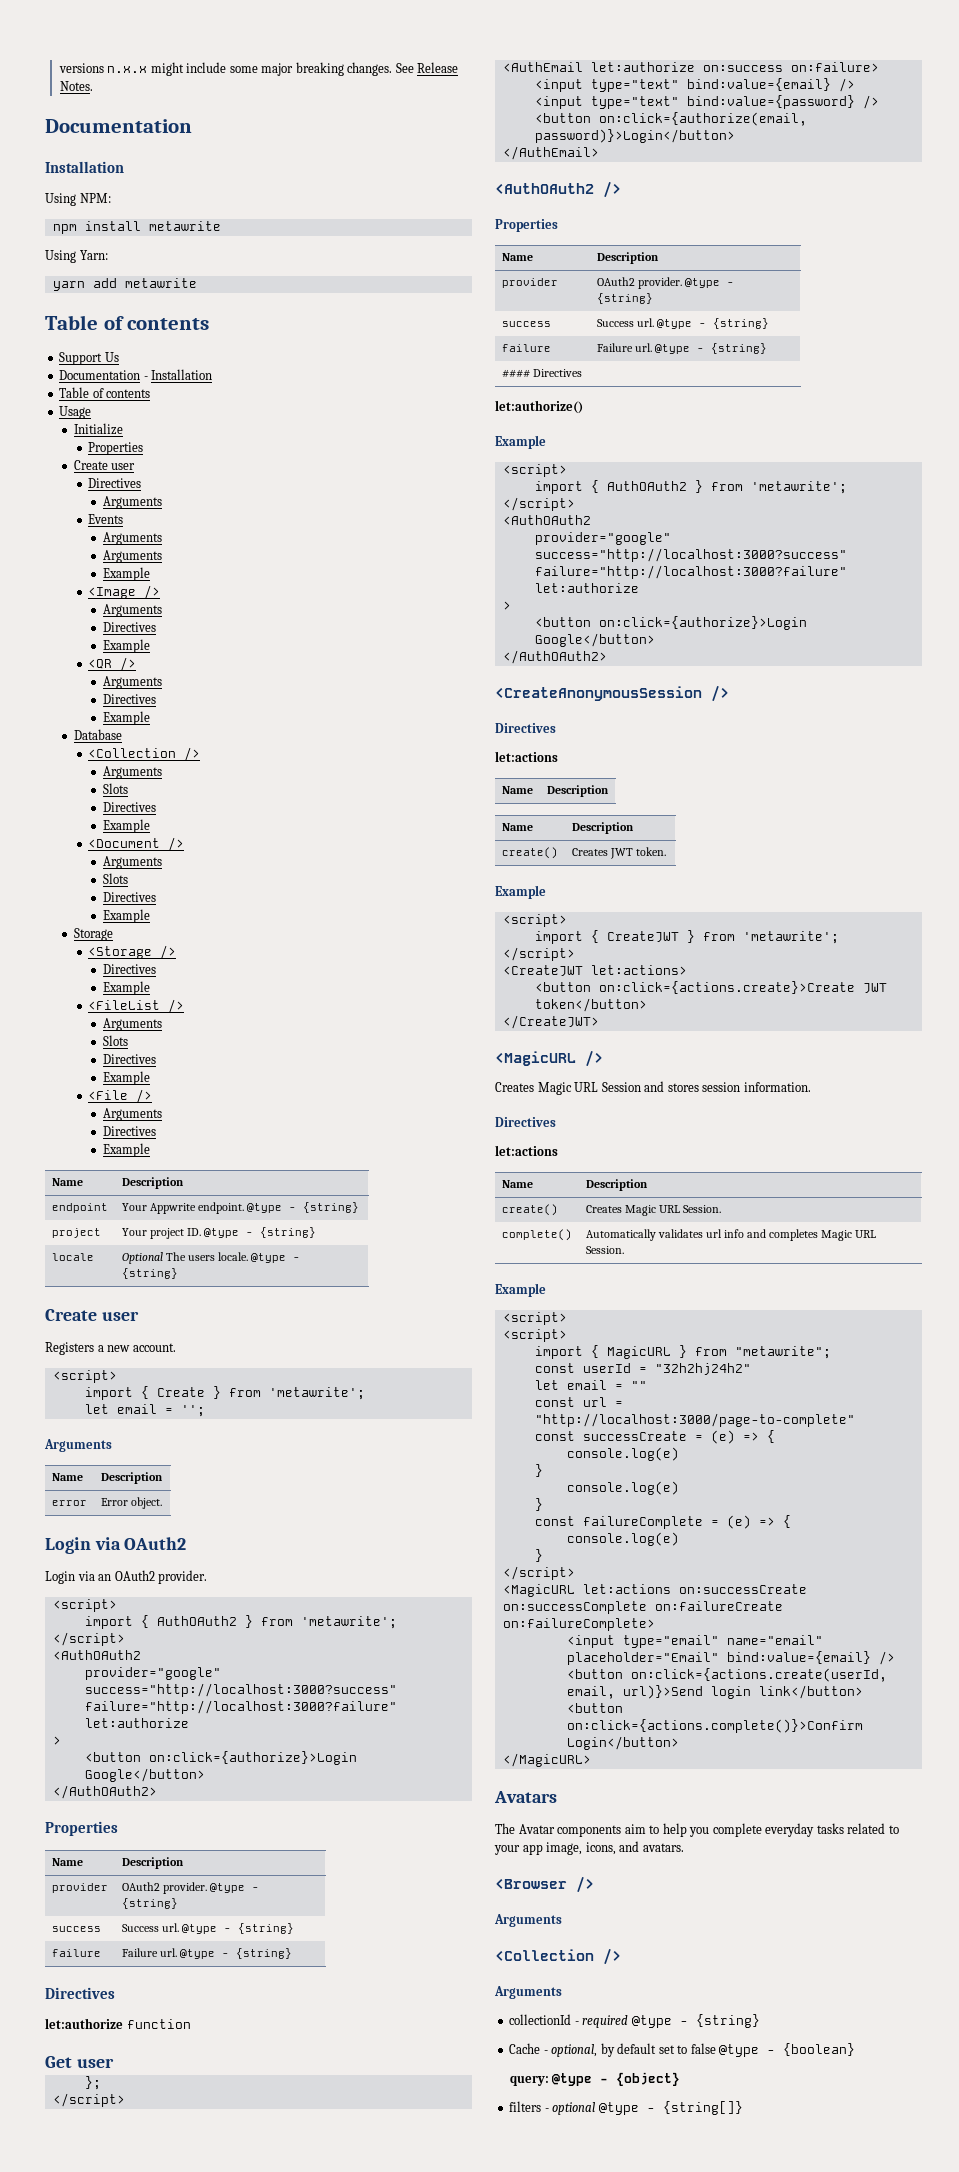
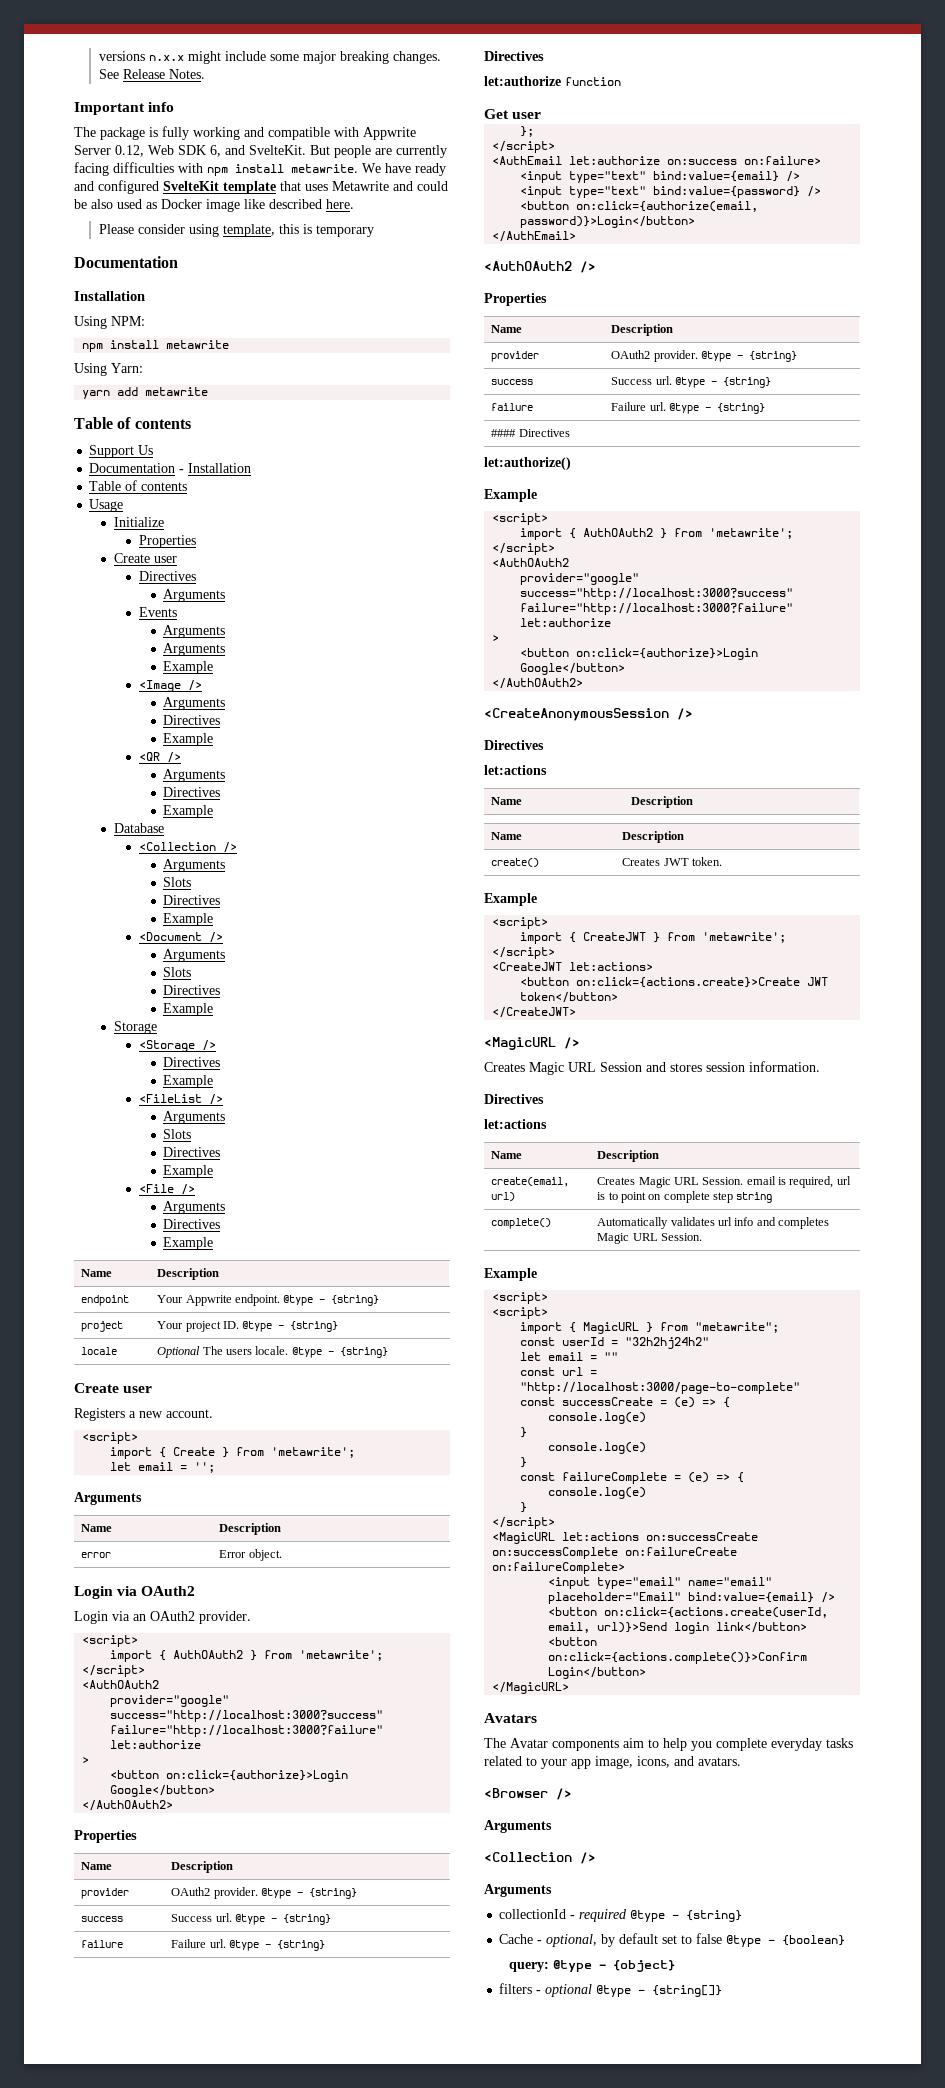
+ Important info
+ The package is fully working and compatible with Appwrite Server 0.12, Web SDK 6, and SvelteKit. But people are currently facing difficulties with npm install metawrite. We have ready and configured SvelteKit template that uses Metawrite and could be also used as Docker image like described here.
+ Please consider using template, this is temporary
- create() | Creates Magic URL Session.
+ create(email, url) | Creates Magic URL Session. email is required, url is to point on complete step string

